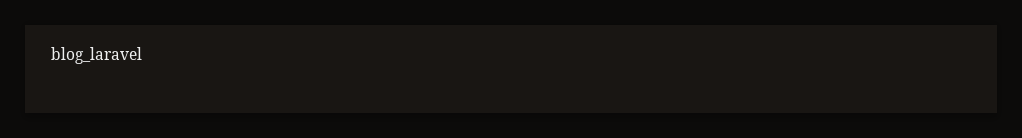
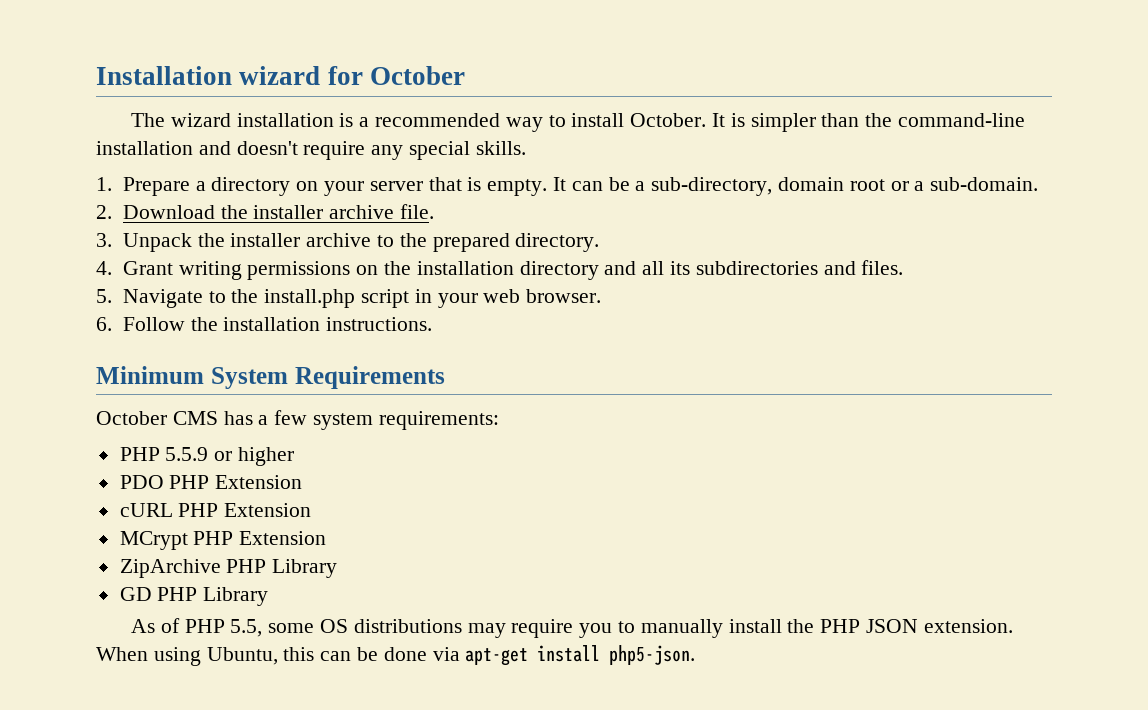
- blog_laravel
+ Installation wizard for October
+ The wizard installation is a recommended way to install October. It is simpler than the command-line installation and doesn't require any special skills.
+ 1. Prepare a directory on your server that is empty. It can be a sub-directory, domain root or a sub-domain.
+ 2. Download the installer archive file.
+ 3. Unpack the installer archive to the prepared directory.
+ 4. Grant writing permissions on the installation directory and all its subdirectories and files.
+ 5. Navigate to the install.php script in your web browser.
+ 6. Follow the installation instructions.
+ Minimum System Requirements
+ October CMS has a few system requirements:
+ PHP 5.5.9 or higher
+ PDO PHP Extension
+ cURL PHP Extension
+ MCrypt PHP Extension
+ ZipArchive PHP Library
+ GD PHP Library
+ As of PHP 5.5, some OS distributions may require you to manually install the PHP JSON extension. When using Ubuntu, this can be done via apt-get install php5-json.

